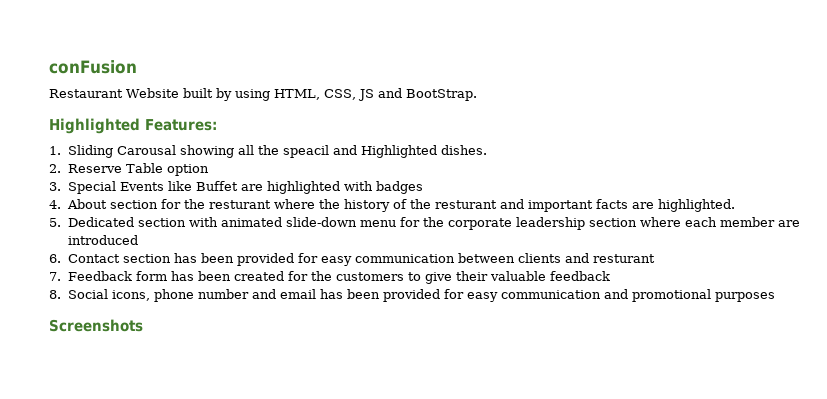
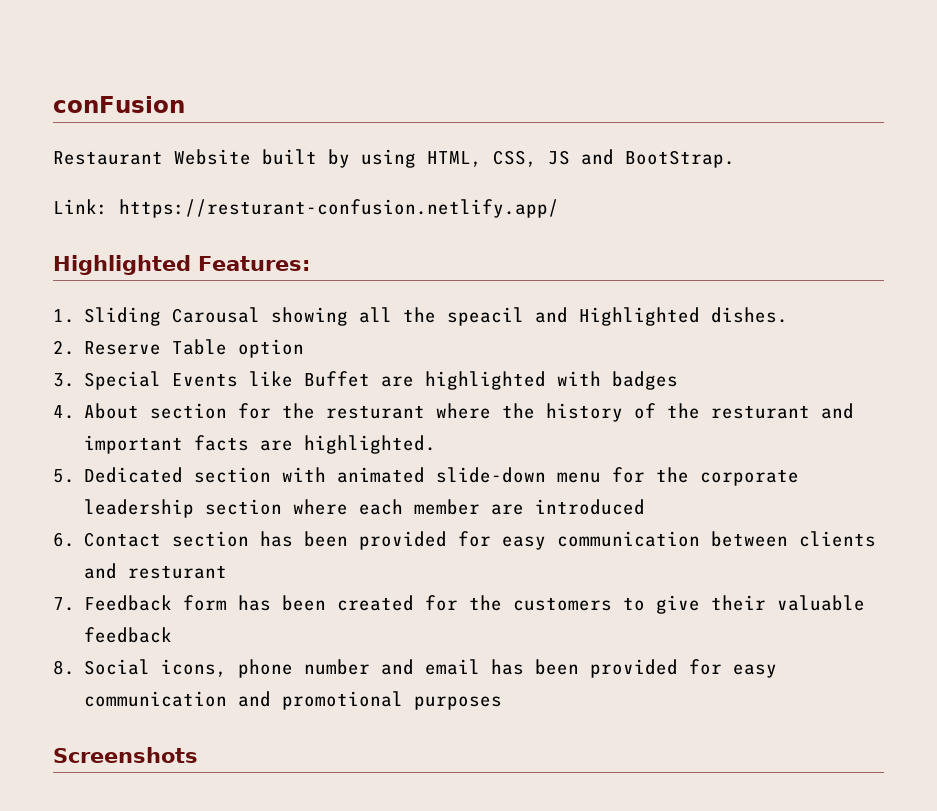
+ Link: https://resturant-confusion.netlify.app/

